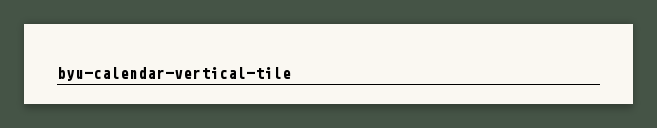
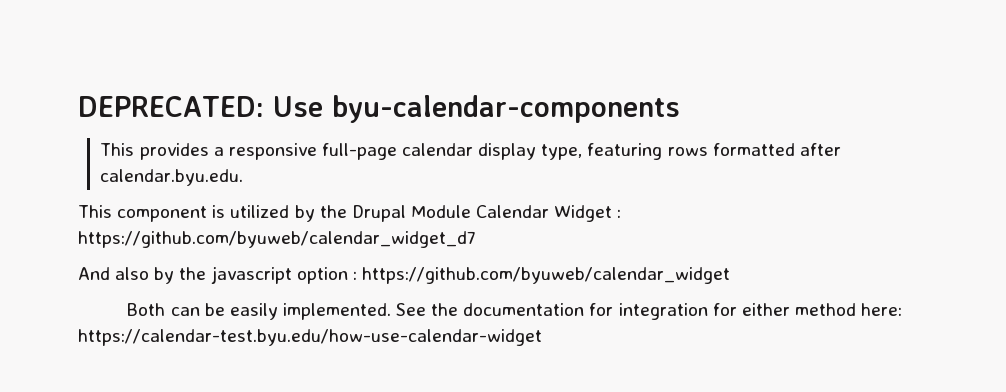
- byu-calendar-vertical-tile
+ DEPRECATED: Use byu-calendar-components
+ This provides a responsive full-page calendar display type, featuring rows formatted after calendar.byu.edu.
+ This component is utilized by the Drupal Module Calendar Widget : https://github.com/byuweb/calendar_widget_d7
+ And also by the javascript option : https://github.com/byuweb/calendar_widget
+ Both can be easily implemented. See the documentation for integration for either method here: https://calendar-test.byu.edu/how-use-calendar-widget

